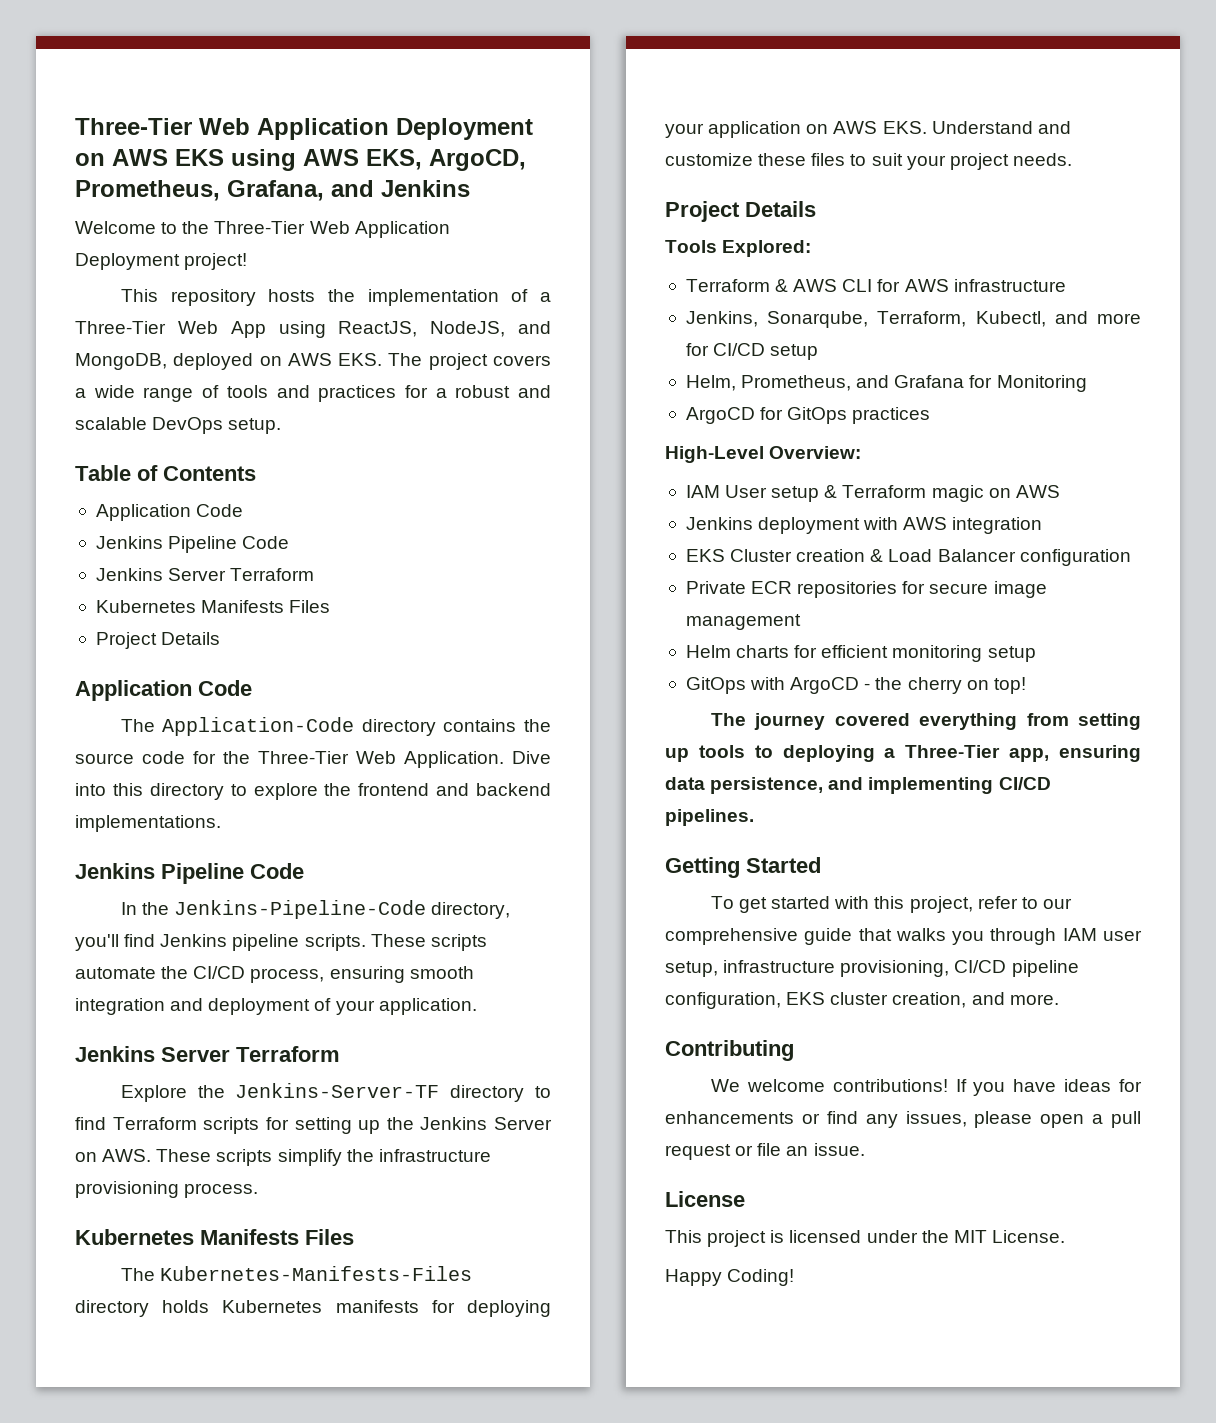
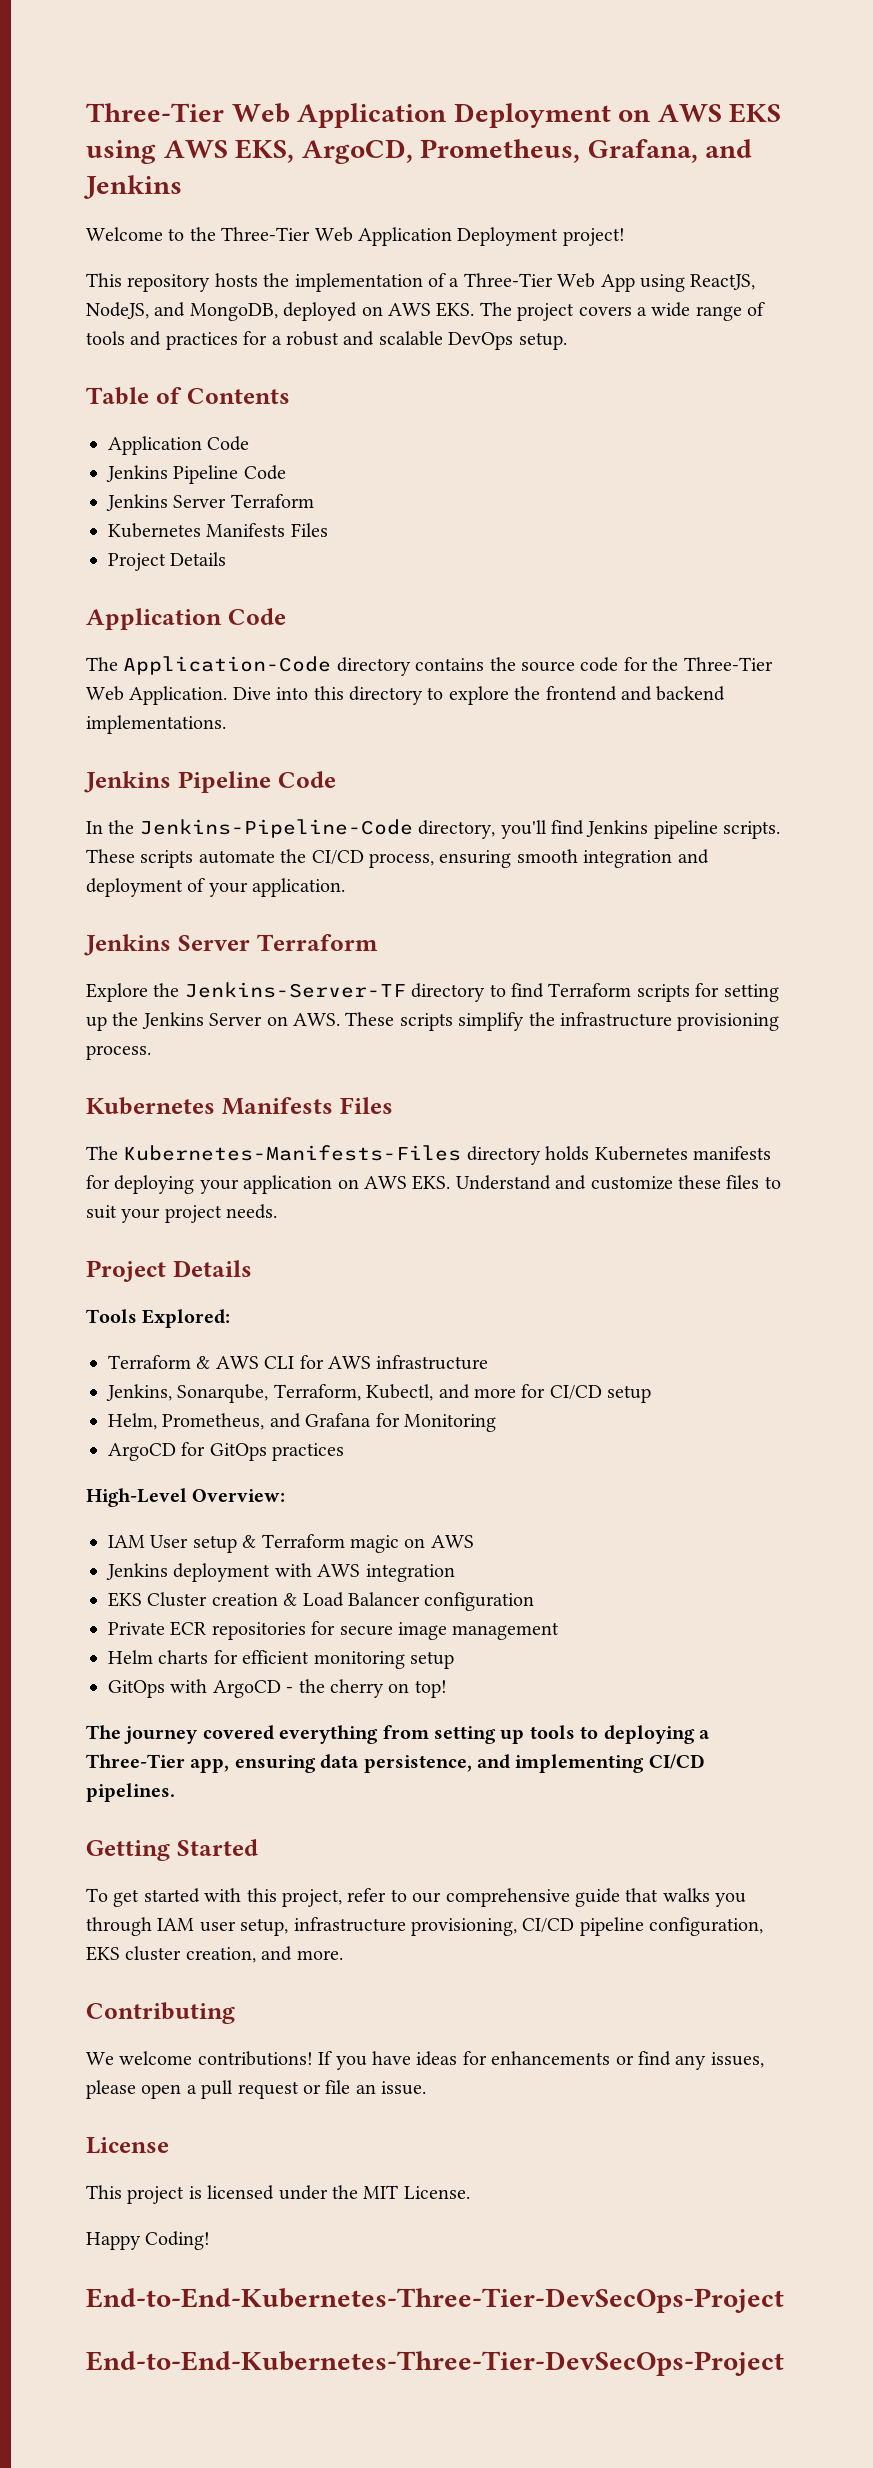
  Happy Coding!
+ End-to-End-Kubernetes-Three-Tier-DevSecOps-Project
+ End-to-End-Kubernetes-Three-Tier-DevSecOps-Project

